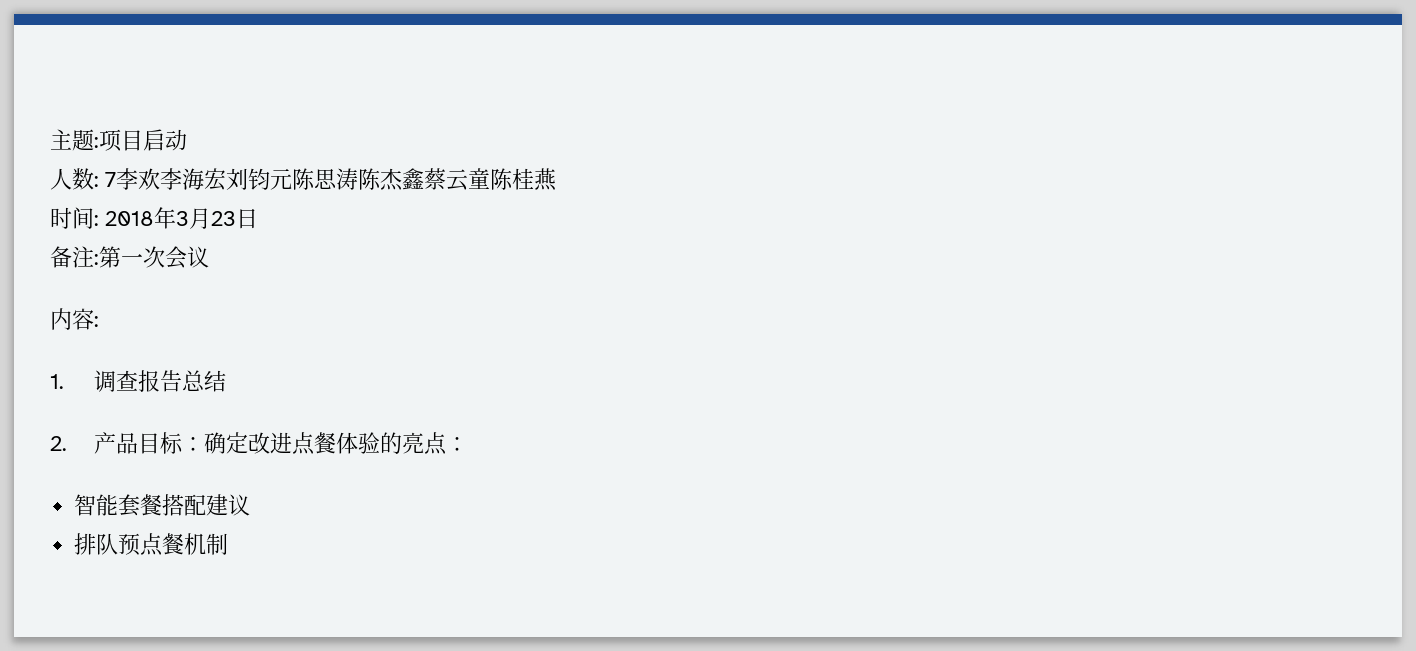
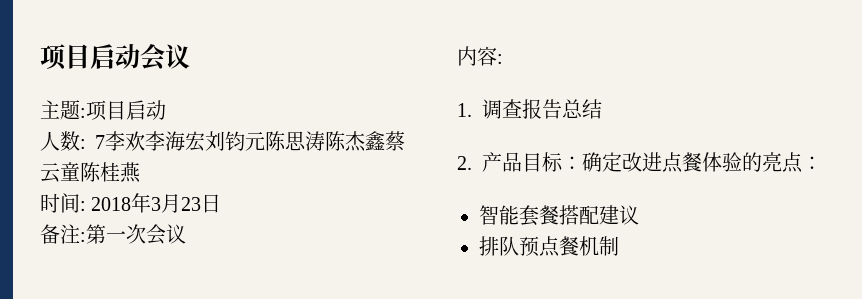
+ 项目启动会议

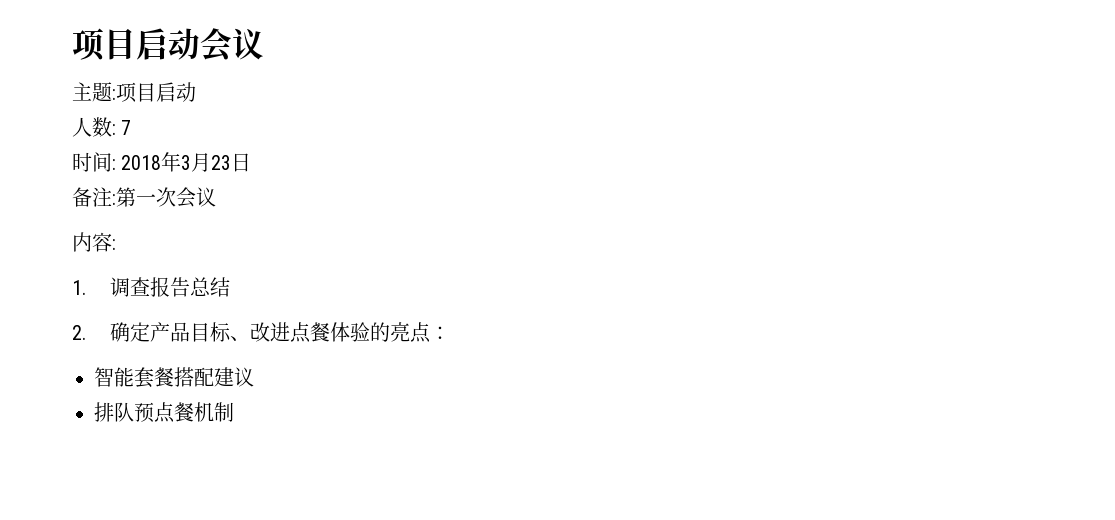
- 人数: 7李欢李海宏刘钧元陈思涛陈杰鑫蔡云童陈桂燕
+ 人数: 7
- 2.产品目标：确定改进点餐体验的亮点：
+ 2.确定产品目标、改进点餐体验的亮点：

